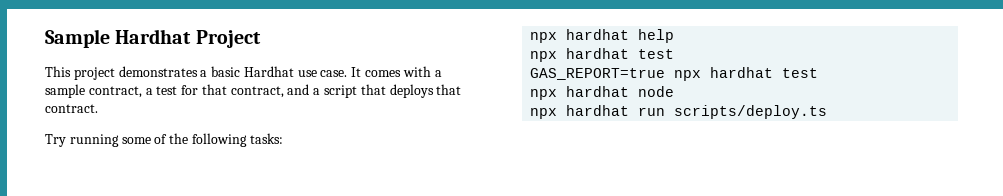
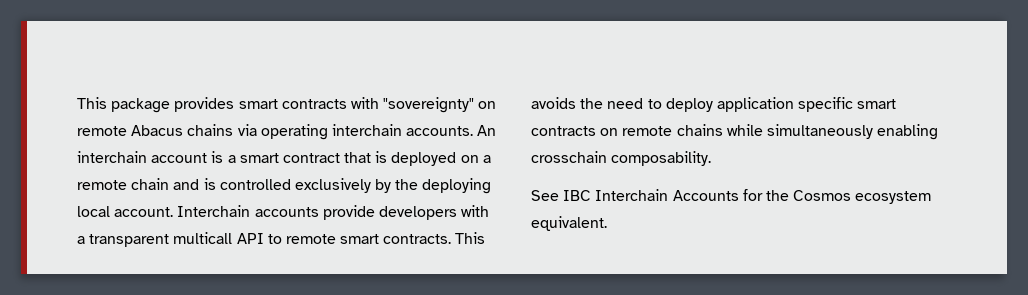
- Sample Hardhat Project
- This project demonstrates a basic Hardhat use case. It comes with a sample contract, a test for that contract, and a script that deploys that contract.
- Try running some of the following tasks:
- npx hardhat help
- npx hardhat test
- GAS_REPORT=true npx hardhat test
- npx hardhat node
- npx hardhat run scripts/deploy.ts
+ This package provides smart contracts with "sovereignty" on remote Abacus chains via operating interchain accounts. An interchain account is a smart contract that is deployed on a remote chain and is controlled exclusively by the deploying local account. Interchain accounts provide developers with a transparent multicall API to remote smart contracts. This avoids the need to deploy application specific smart contracts on remote chains while simultaneously enabling crosschain composability.
+ See IBC Interchain Accounts for the Cosmos ecosystem equivalent.

